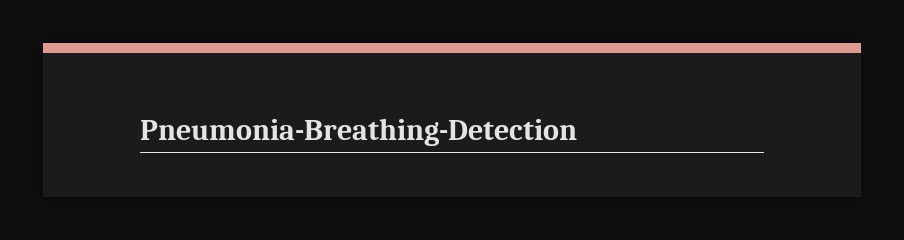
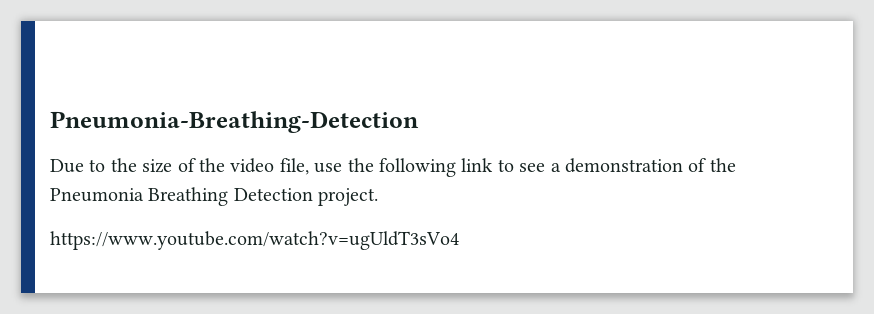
+ Due to the size of the video file, use the following link to see a demonstration of the Pneumonia Breathing Detection project.
+ https://www.youtube.com/watch?v=ugUldT3sVo4

